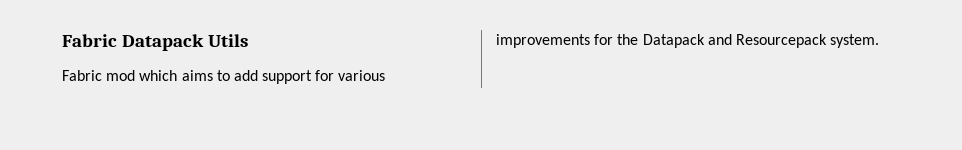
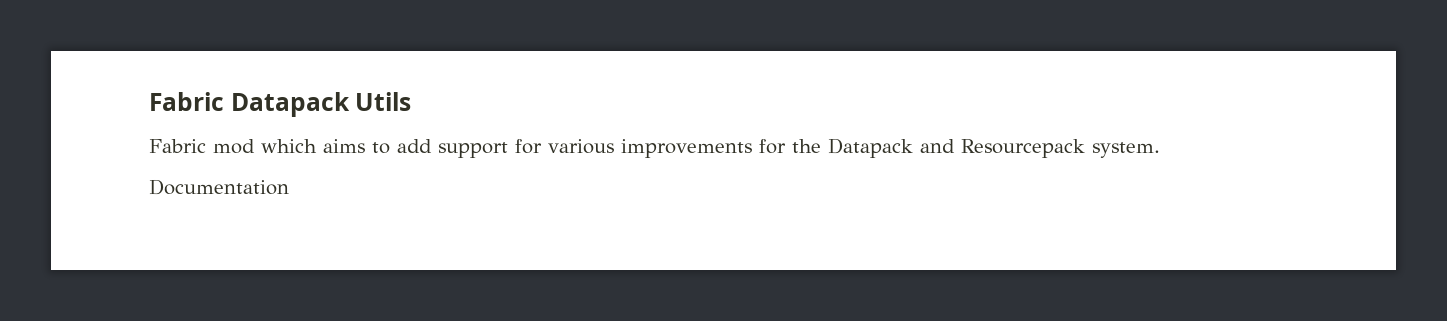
+ Documentation

